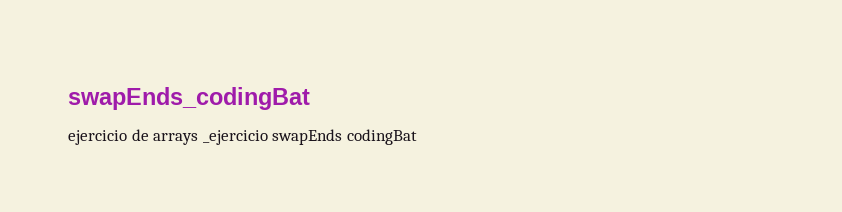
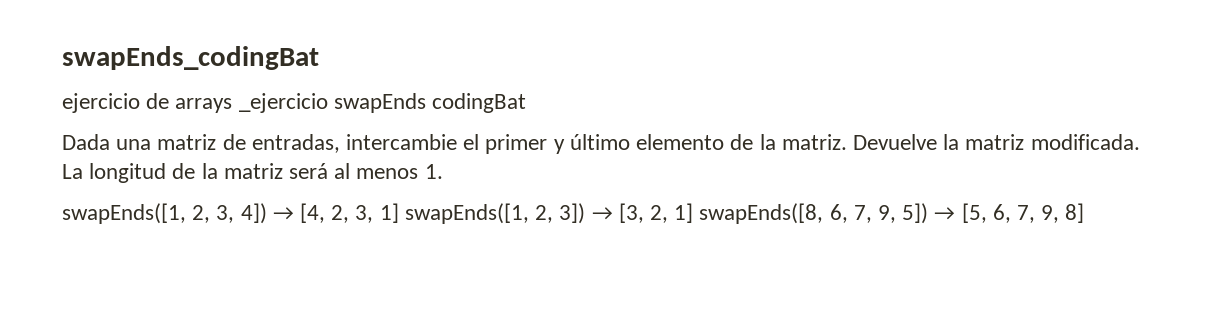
+ Dada una matriz de entradas, intercambie el primer y último elemento de la matriz. Devuelve la matriz modificada. La longitud de la matriz será al menos 1.
+ swapEnds([1, 2, 3, 4]) → [4, 2, 3, 1] swapEnds([1, 2, 3]) → [3, 2, 1] swapEnds([8, 6, 7, 9, 5]) → [5, 6, 7, 9, 8]

